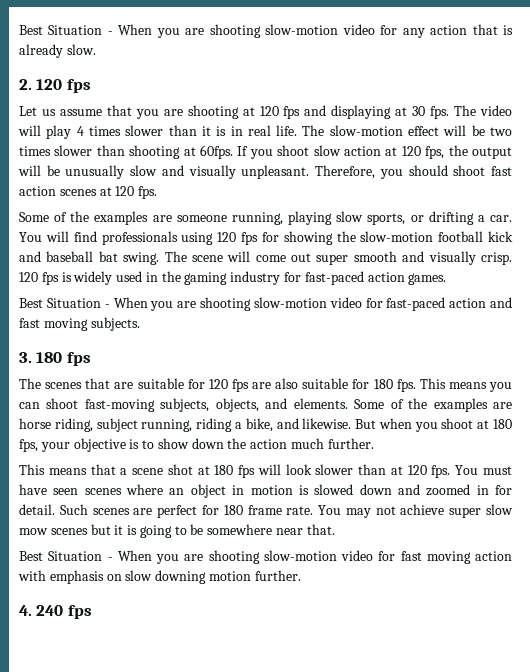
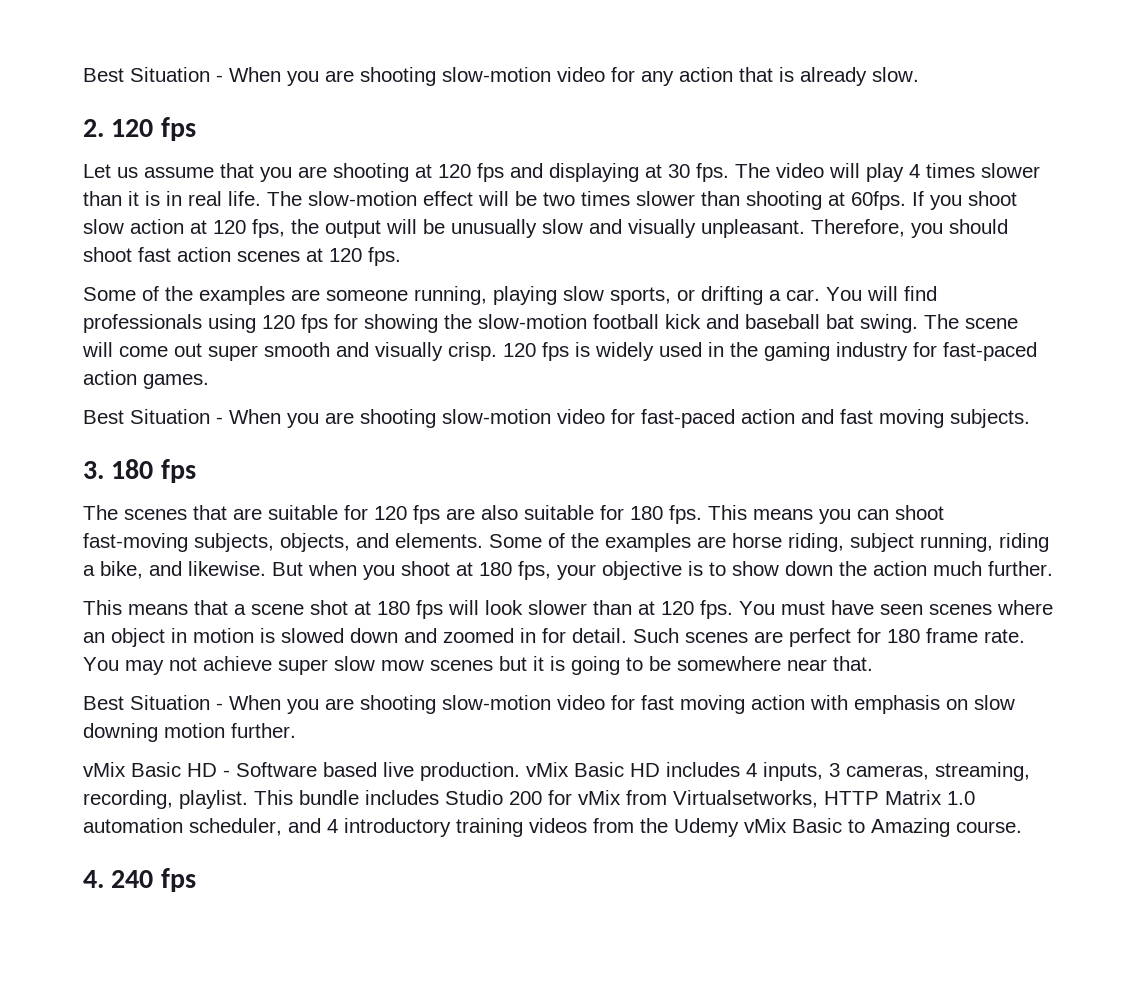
+ vMix Basic HD - Software based live production. vMix Basic HD includes 4 inputs, 3 cameras, streaming, recording, playlist. This bundle includes Studio 200 for vMix from Virtualsetworks, HTTP Matrix 1.0 automation scheduler, and 4 introductory training videos from the Udemy vMix Basic to Amazing course.

